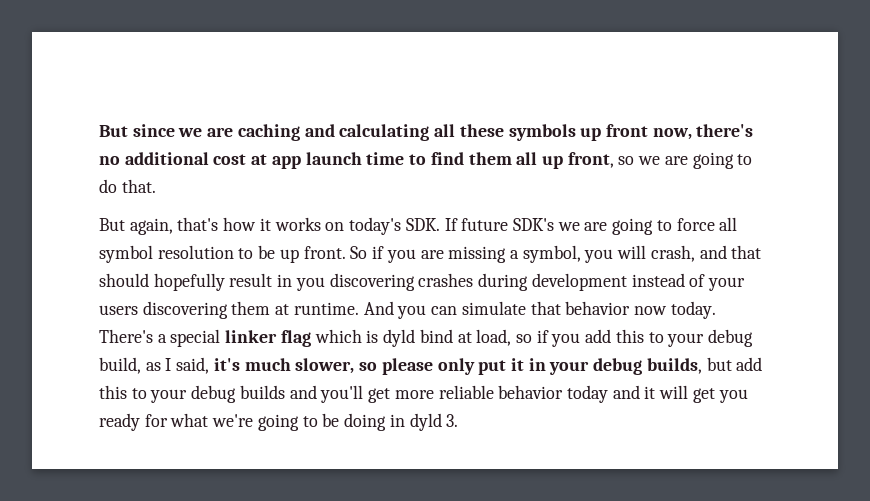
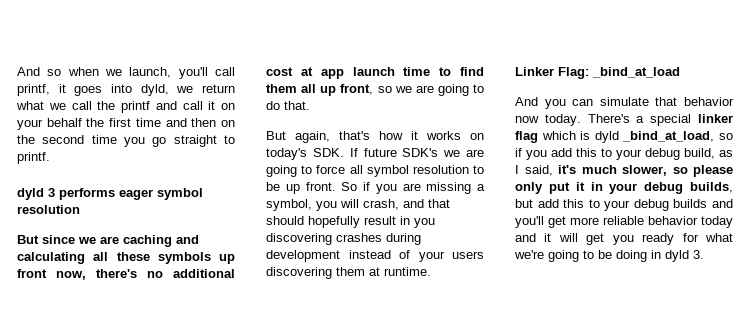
+ And so when we launch, you'll call printf, it goes into dyld, we return what we call the printf and call it on your behalf the first time and then on the second time you go straight to printf.
+ dyld 3 performs eager symbol resolution
- So if you are missing a symbol, you will crash, and that should hopefully result in you discovering crashes during development instead of your users discovering them at runtime. And you can simulate that behavior now today.
+ So if you are missing a symbol, you will crash, and that should hopefully result in you discovering crashes during development instead of your users discovering them at runtime.
+ Linker Flag: _bind_at_load
+ And you can simulate that behavior now today.
- There's a special linker flag which is dyld bind at load, so if you add this to your debug build, as I said, it's much slower, so please only put it in your debug builds, but add this to your debug builds and you'll get more reliable behavior today and it will get you ready for what we're going to be doing in dyld 3.
+ There's a special linker flag which is dyld _bind_at_load, so if you add this to your debug build, as I said, it's much slower, so please only put it in your debug builds, but add this to your debug builds and you'll get more reliable behavior today and it will get you ready for what we're going to be doing in dyld 3.

